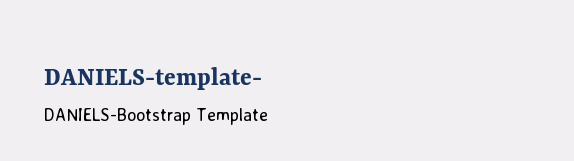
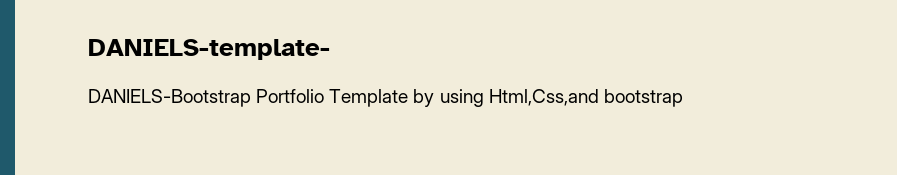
- DANIELS-Bootstrap Template
+ DANIELS-Bootstrap Portfolio Template by using Html,Css,and bootstrap

